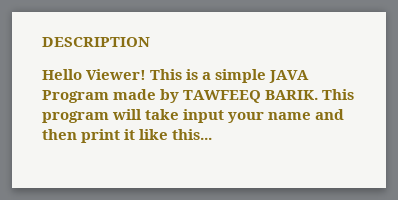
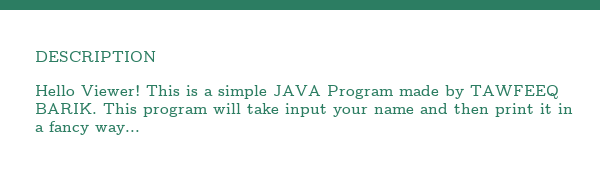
- This program will take input your name and then print it like this...
+ This program will take input your name and then print it in a fancy way...

